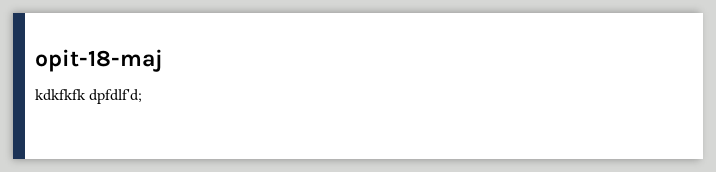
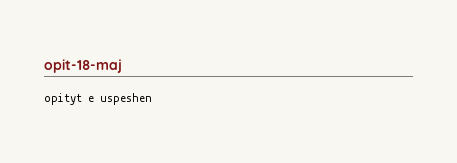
- kdkfkfk dpfdlf'd;
+ opityt e uspeshen

